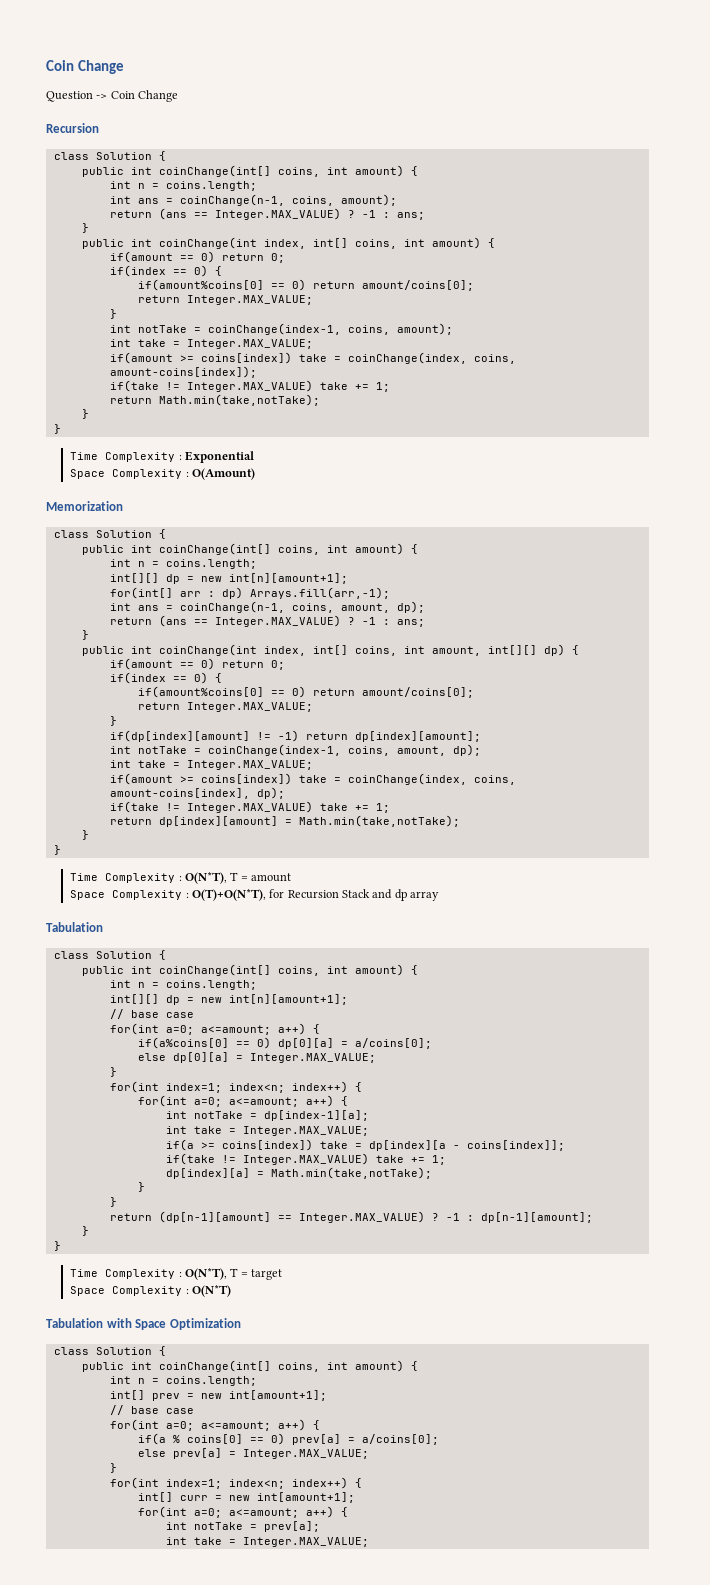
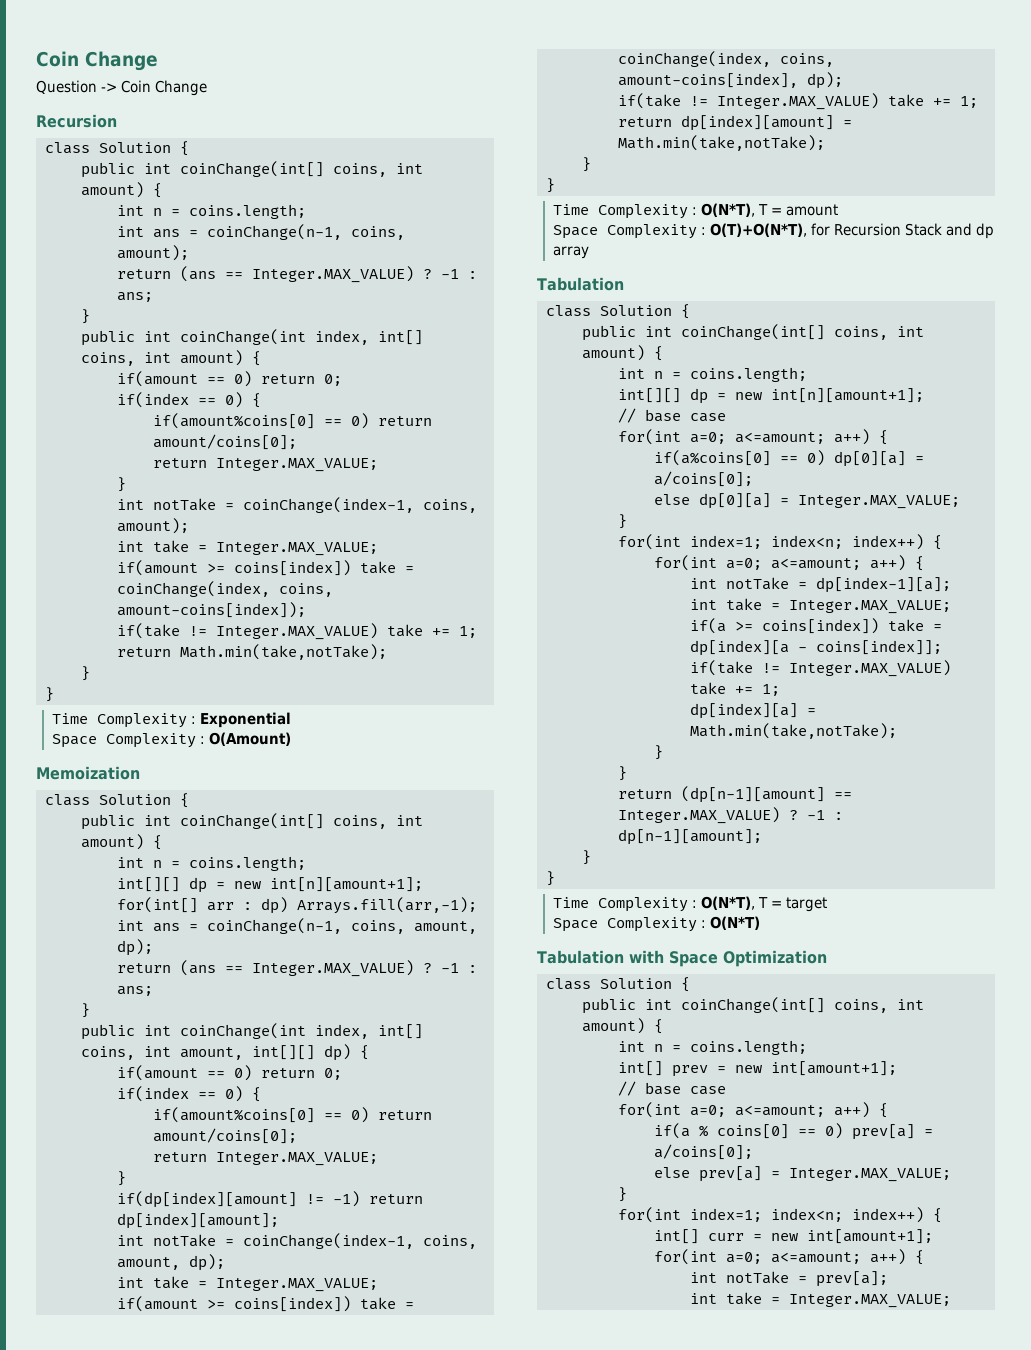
- Memorization
+ Memoization

